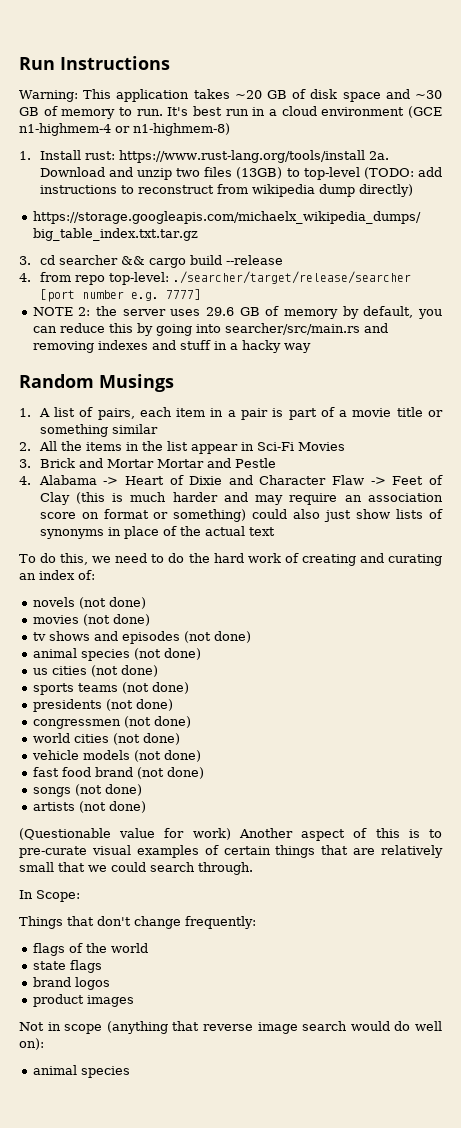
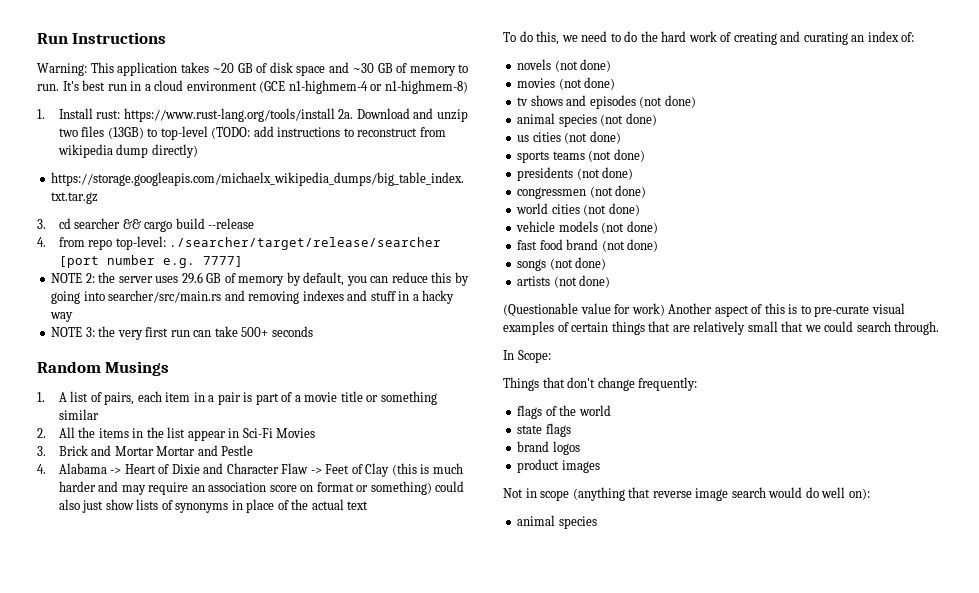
+ NOTE 3: the very first run can take 500+ seconds

